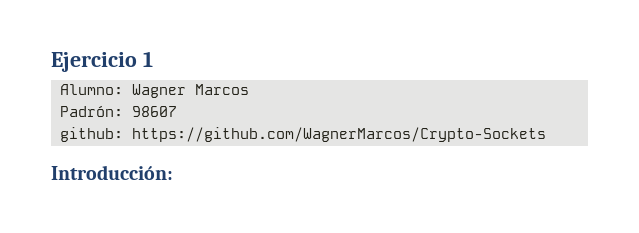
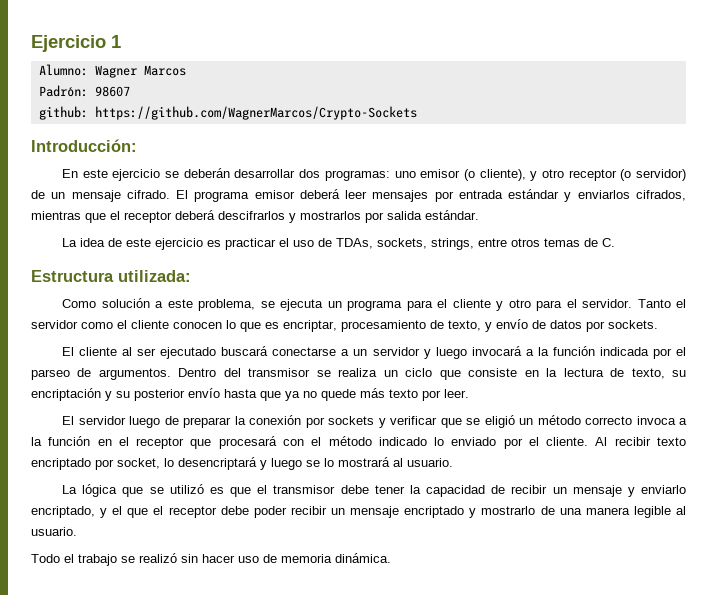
+ En este ejercicio se deberán desarrollar dos programas: uno emisor (o cliente), y otro receptor (o servidor) de un mensaje cifrado. El programa emisor deberá leer mensajes por entrada estándar y enviarlos cifrados, mientras que el receptor deberá descifrarlos y mostrarlos por salida estándar.
+ La idea de este ejercicio es practicar el uso de TDAs, sockets, strings, entre otros temas de C.
+ Estructura utilizada:
+ Como solución a este problema, se ejecuta un programa para el cliente y otro para el servidor. Tanto el servidor como el cliente conocen lo que es encriptar, procesamiento de texto, y envío de datos por sockets.
+ El cliente al ser ejecutado buscará conectarse a un servidor y luego invocará a la función indicada por el parseo de argumentos. Dentro del transmisor se realiza un ciclo que consiste en la lectura de texto, su encriptación y su posterior envío hasta que ya no quede más texto por leer.
+ El servidor luego de preparar la conexión por sockets y verificar que se eligió un método correcto invoca a la función en el receptor que procesará con el método indicado lo enviado por el cliente. Al recibir texto encriptado por socket, lo desencriptará y luego se lo mostrará al usuario.
+ La lógica que se utilizó es que el transmisor debe tener la capacidad de recibir un mensaje y enviarlo encriptado, y el que el receptor debe poder recibir un mensaje encriptado y mostrarlo de una manera legible al usuario.
+ Todo el trabajo se realizó sin hacer uso de memoria dinámica.

